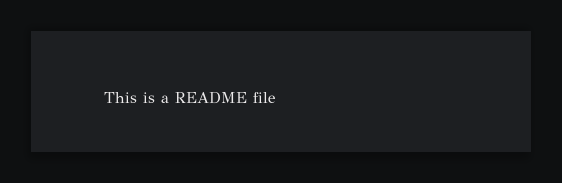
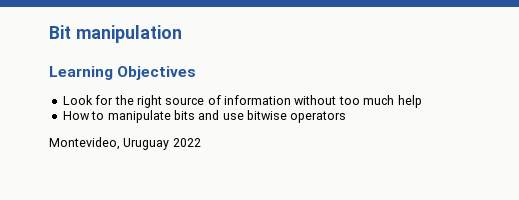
- This is a README file
+ Bit manipulation
+ Learning Objectives
+ Look for the right source of information without too much help
+ How to manipulate bits and use bitwise operators
+ Montevideo, Uruguay 2022

